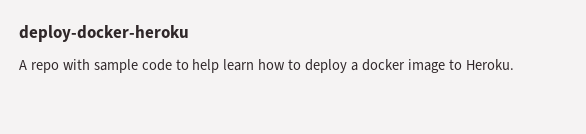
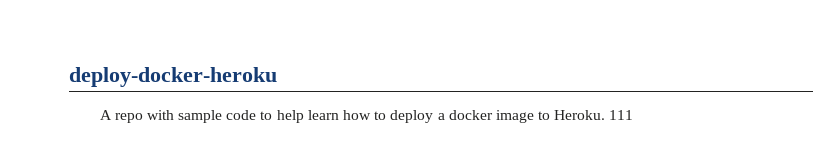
+ 111

